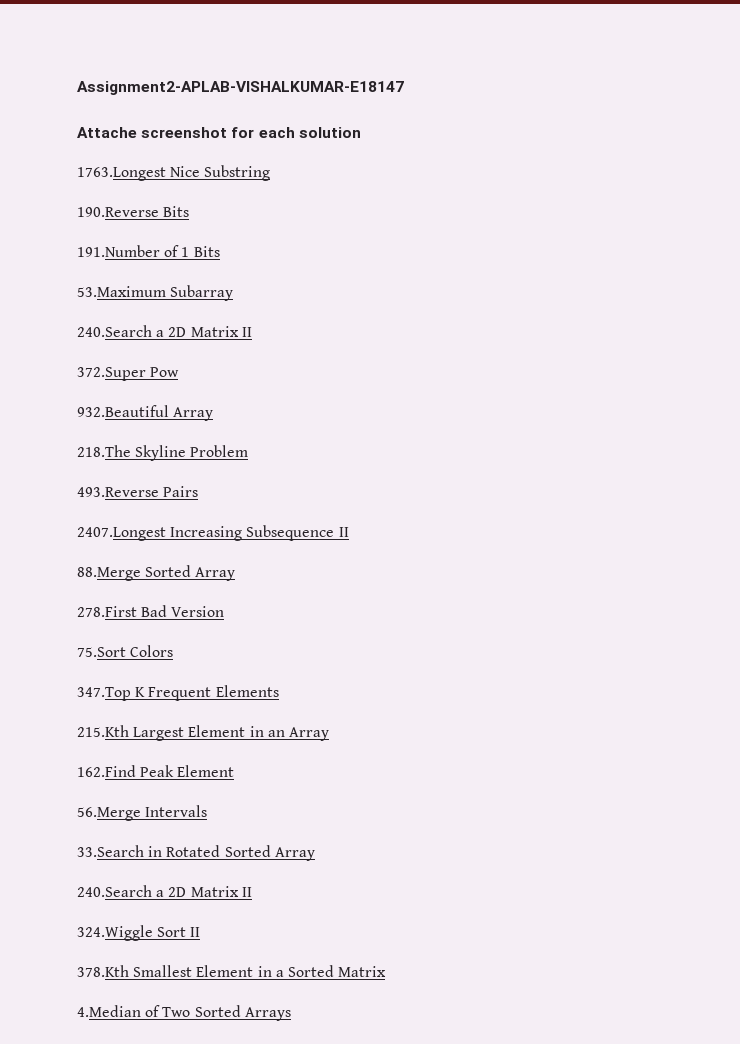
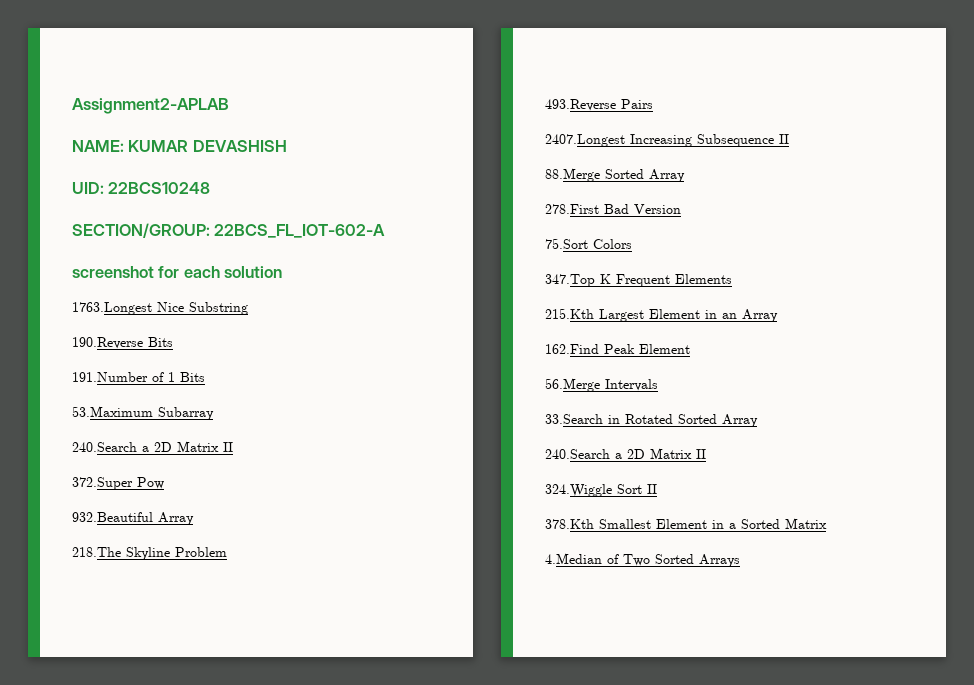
- Assignment2-APLAB-VISHALKUMAR-E18147
- Attache screenshot for each solution
+ Assignment2-APLAB
+ NAME: KUMAR DEVASHISH
+ UID: 22BCS10248
+ SECTION/GROUP: 22BCS_FL_IOT-602-A
+ screenshot for each solution

